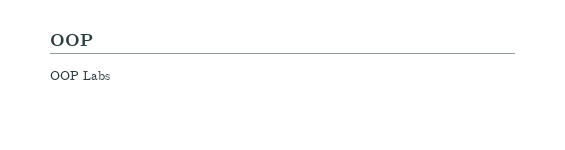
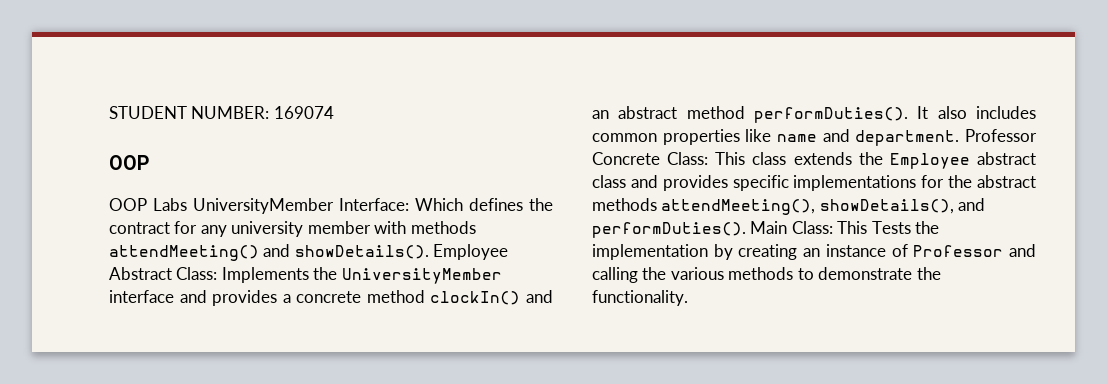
+ STUDENT NUMBER: 169074
- OOP Labs
+ OOP Labs UniversityMember Interface: Which defines the contract for any university member with methods attendMeeting() and showDetails(). Employee Abstract Class: Implements the UniversityMember interface and provides a concrete method clockIn() and an abstract method performDuties(). It also includes common properties like name and department. Professor Concrete Class: This class extends the Employee abstract class and provides specific implementations for the abstract methods attendMeeting(), showDetails(), and performDuties(). Main Class: This Tests the implementation by creating an instance of Professor and calling the various methods to demonstrate the functionality.

